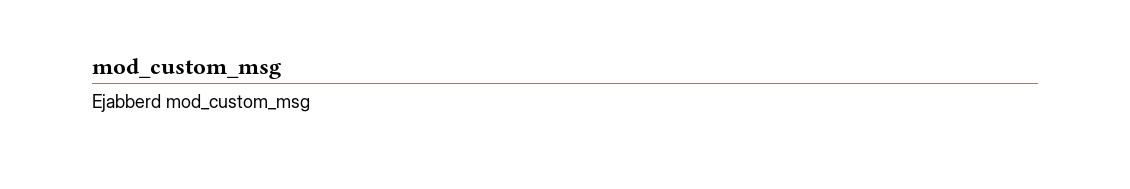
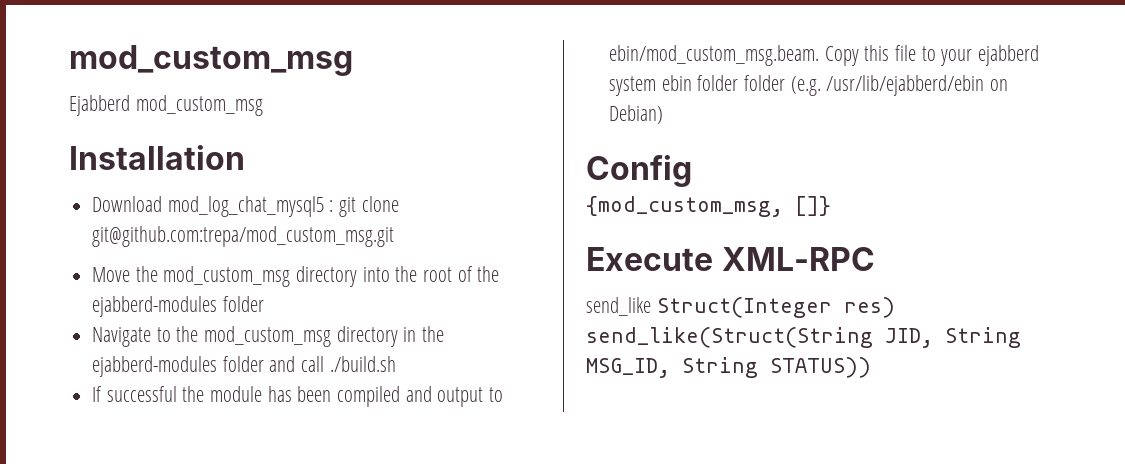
+ Installation
+ Download mod_log_chat_mysql5 : git clone git@github.com:trepa/mod_custom_msg.git
+ Move the mod_custom_msg directory into the root of the ejabberd-modules folder
+ Navigate to the mod_custom_msg directory in the ejabberd-modules folder and call ./build.sh
+ If successful the module has been compiled and output to ebin/mod_custom_msg.beam. Copy this file to your ejabberd system ebin folder folder (e.g. /usr/lib/ejabberd/ebin on Debian)
+ Config
+ {mod_custom_msg, []}
+ Execute XML-RPC
+ send_like Struct(Integer res) send_like(Struct(String JID, String MSG_ID, String STATUS))

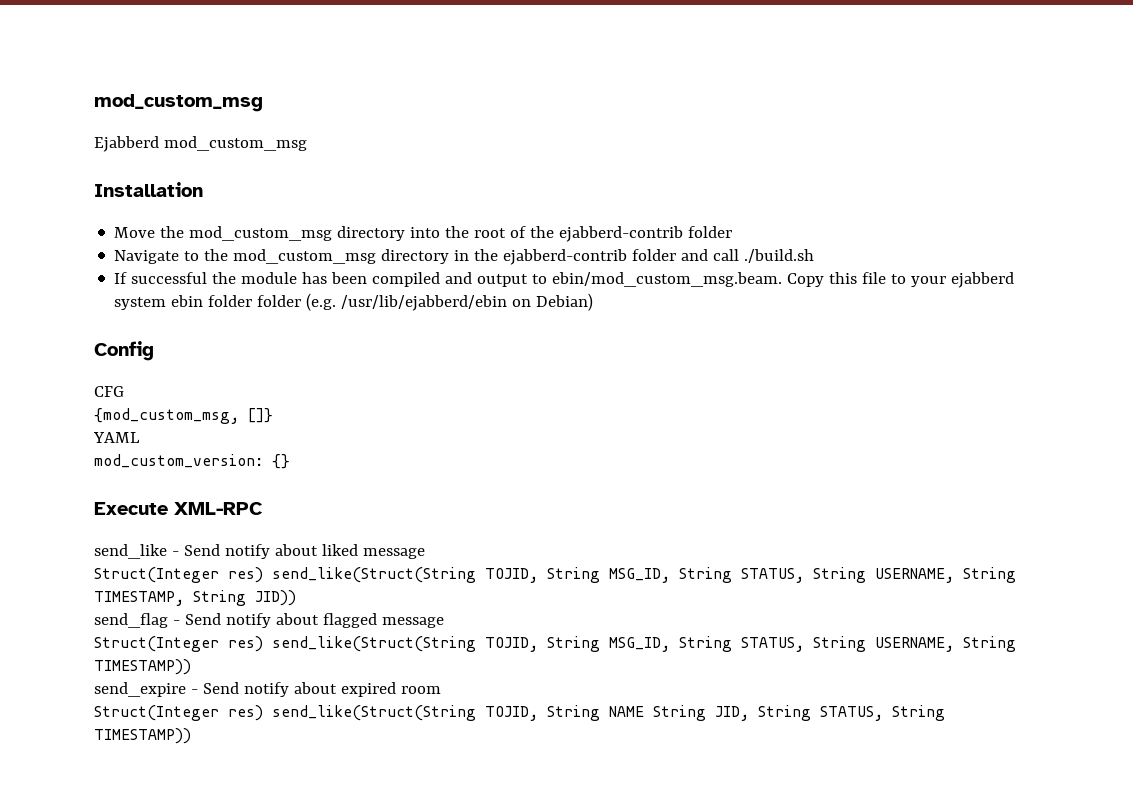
- Download mod_log_chat_mysql5 : git clone git@github.com:trepa/mod_custom_msg.git
- Move the mod_custom_msg directory into the root of the ejabberd-modules folder
+ Move the mod_custom_msg directory into the root of the ejabberd-contrib folder
- Navigate to the mod_custom_msg directory in the ejabberd-modules folder and call ./build.sh
+ Navigate to the mod_custom_msg directory in the ejabberd-contrib folder and call ./build.sh
+ CFG
+ YAML
+ mod_custom_version: {}
- send_like Struct(Integer res) send_like(Struct(String JID, String MSG_ID, String STATUS))
+ send_like - Send notify about liked message
+ Struct(Integer res) send_like(Struct(String TOJID, String MSG_ID, String STATUS, String USERNAME, String TIMESTAMP, String JID))
+ send_flag - Send notify about flagged message
+ Struct(Integer res) send_like(Struct(String TOJID, String MSG_ID, String STATUS, String USERNAME, String TIMESTAMP))
+ send_expire - Send notify about expired room
+ Struct(Integer res) send_like(Struct(String TOJID, String NAME String JID, String STATUS, String TIMESTAMP))

